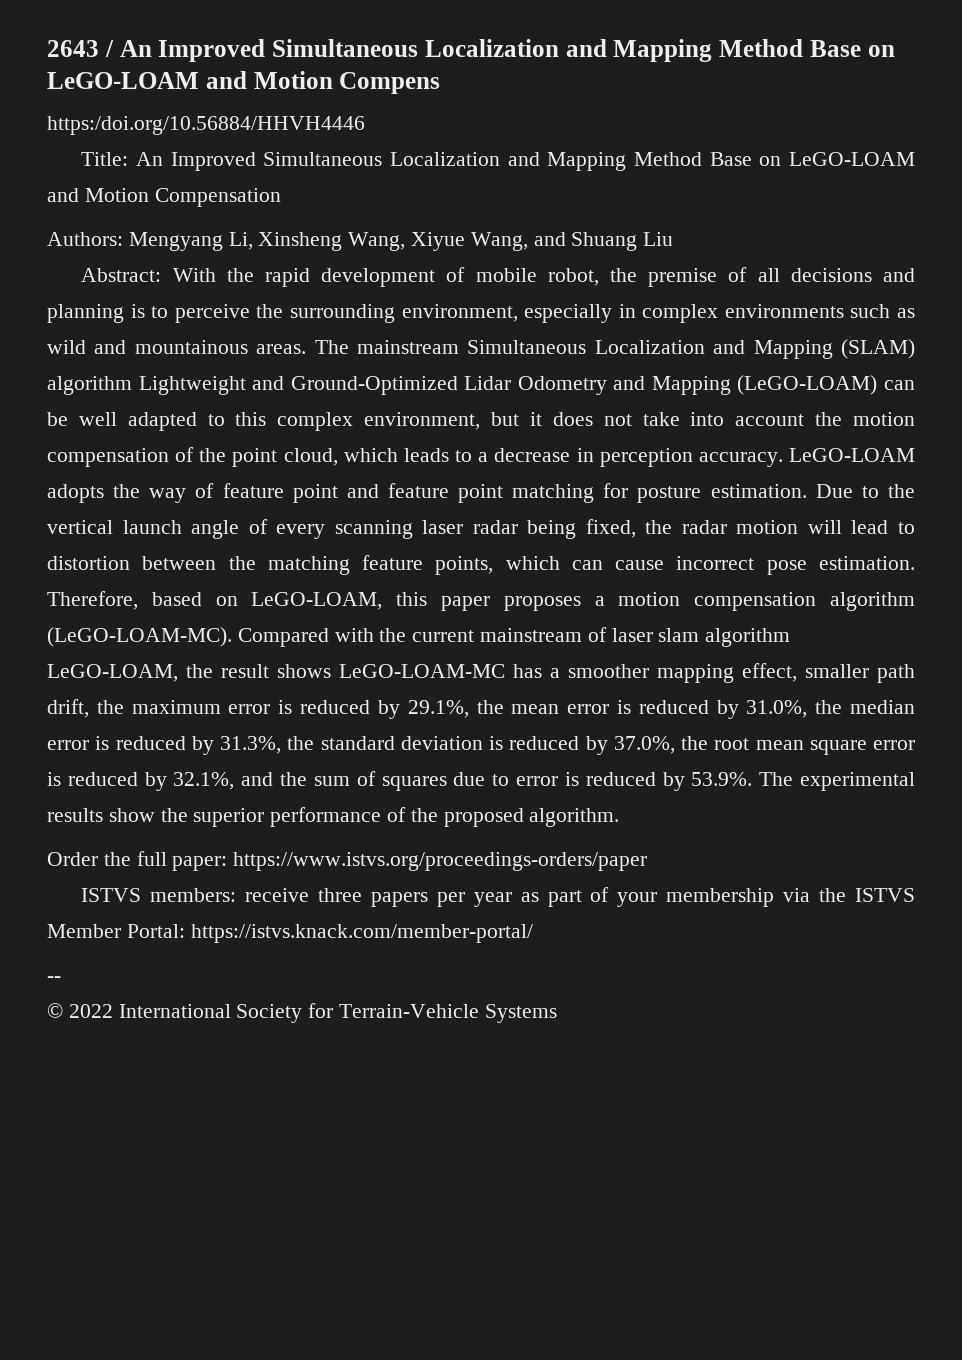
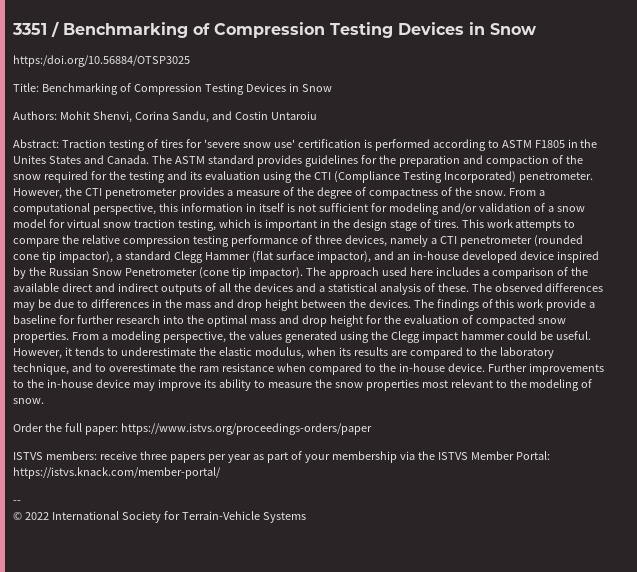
- 2643 / An Improved Simultaneous Localization and Mapping Method Base on LeGO-LOAM and Motion Compens
- https:/doi.org/10.56884/HHVH4446
- Title: An Improved Simultaneous Localization and Mapping Method Base on LeGO-LOAM and Motion Compensation
- Authors: Mengyang Li, Xinsheng Wang, Xiyue Wang, and Shuang Liu
- Abstract: With the rapid development of mobile robot, the premise of all decisions and planning is to perceive the surrounding environment, especially in complex environments such as wild and mountainous areas. The mainstream Simultaneous Localization and Mapping (SLAM) algorithm Lightweight and Ground-Optimized Lidar Odometry and Mapping (LeGO-LOAM) can be well adapted to this complex environment, but it does not take into account the motion compensation of the point cloud, which leads to a decrease in perception accuracy. LeGO-LOAM adopts the way of feature point and feature point matching for posture estimation. Due to the vertical launch angle of every scanning laser radar being fixed, the radar motion will lead to distortion between the matching feature points, which can cause incorrect pose estimation. Therefore, based on LeGO-LOAM, this paper proposes a motion compensation algorithm (LeGO-LOAM-MC). Compared with the current mainstream of laser slam algorithm LeGO-LOAM, the result shows LeGO-LOAM-MC has a smoother mapping effect, smaller path drift, the maximum error is reduced by 29.1%, the mean error is reduced by 31.0%, the median error is reduced by 31.3%, the standard deviation is reduced by 37.0%, the root mean square error is reduced by 32.1%, and the sum of squares due to error is reduced by 53.9%. The experimental results show the superior performance of the proposed algorithm.
+ 3351 / Benchmarking of Compression Testing Devices in Snow
+ https:/doi.org/10.56884/OTSP3025
+ Title: Benchmarking of Compression Testing Devices in Snow
+ Authors: Mohit Shenvi, Corina Sandu, and Costin Untaroiu
+ Abstract: Traction testing of tires for 'severe snow use' certification is performed according to ASTM F1805 in the Unites States and Canada. The ASTM standard provides guidelines for the preparation and compaction of the snow required for the testing and its evaluation using the CTI (Compliance Testing Incorporated) penetrometer. However, the CTI penetrometer provides a measure of the degree of compactness of the snow. From a computational perspective, this information in itself is not sufficient for modeling and/or validation of a snow model for virtual snow traction testing, which is important in the design stage of tires. This work attempts to compare the relative compression testing performance of three devices, namely a CTI penetrometer (rounded cone tip impactor), a standard Clegg Hammer (flat surface impactor), and an in-house developed device inspired by the Russian Snow Penetrometer (cone tip impactor). The approach used here includes a comparison of the available direct and indirect outputs of all the devices and a statistical analysis of these. The observed differences may be due to differences in the mass and drop height between the devices. The findings of this work provide a baseline for further research into the optimal mass and drop height for the evaluation of compacted snow properties. From a modeling perspective, the values generated using the Clegg impact hammer could be useful. However, it tends to underestimate the elastic modulus, when its results are compared to the laboratory technique, and to overestimate the ram resistance when compared to the in-house device. Further improvements to the in-house device may improve its ability to measure the snow properties most relevant to the modeling of snow.

